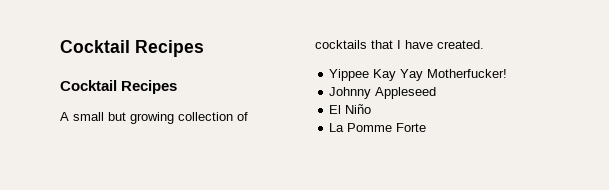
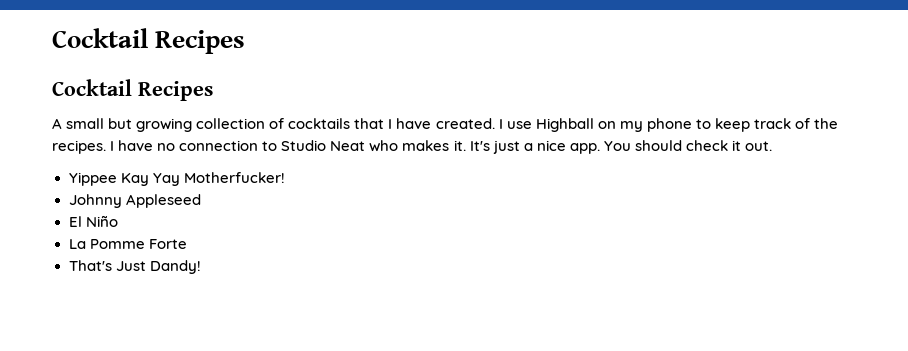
+ I use Highball on my phone to keep track of the recipes. I have no connection to Studio Neat who makes it. It's just a nice app. You should check it out.
+ That's Just Dandy!

